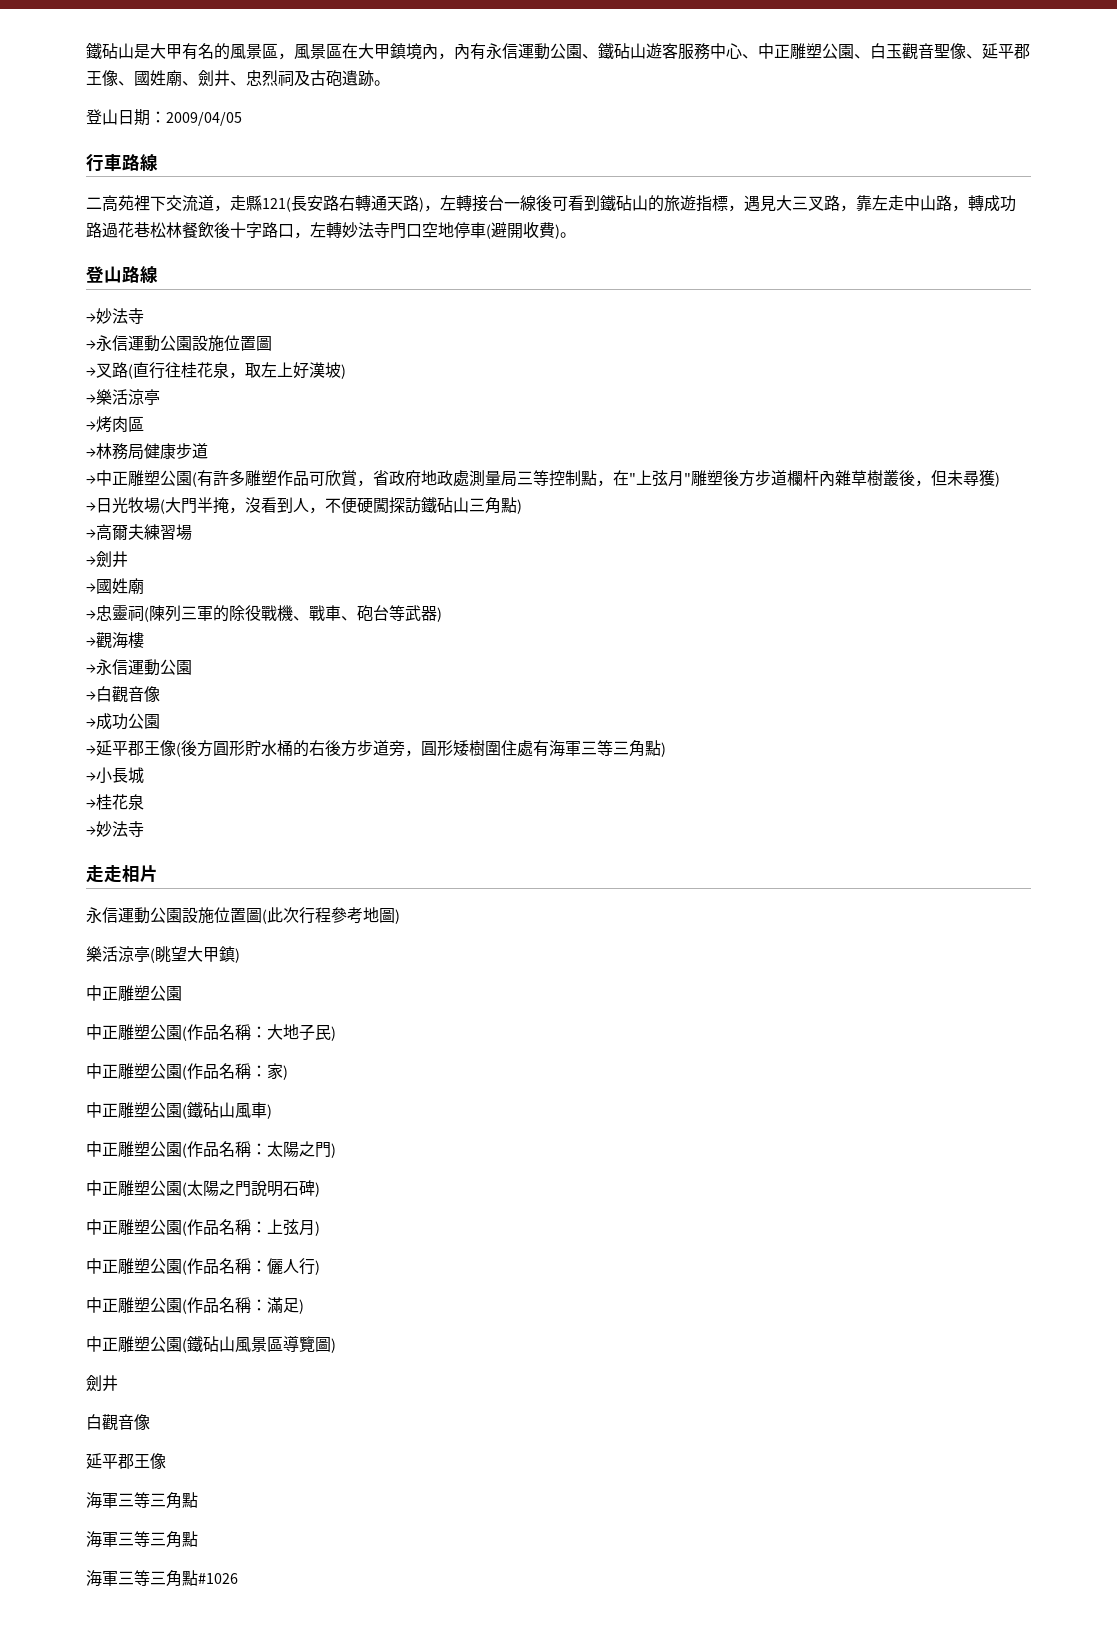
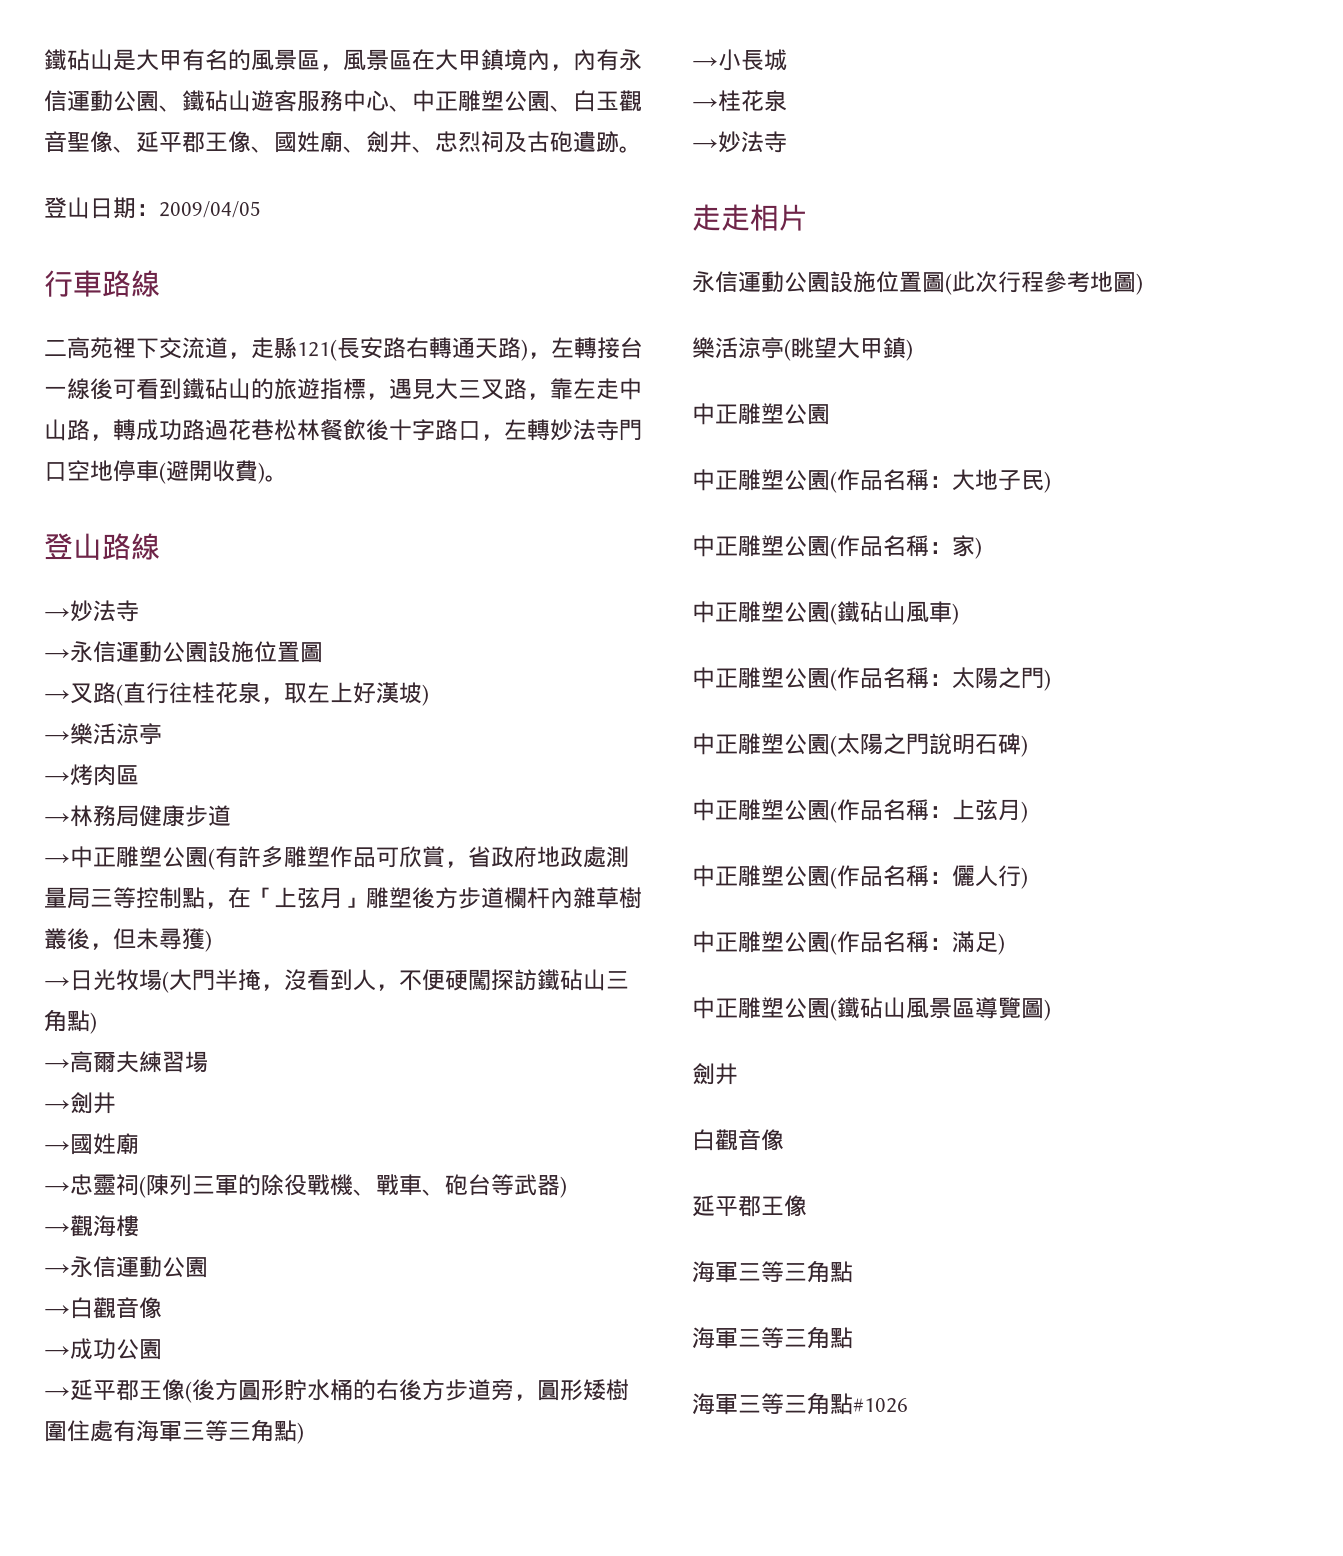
- →中正雕塑公園(有許多雕塑作品可欣賞，省政府地政處測量局三等控制點，在"上弦月"雕塑後方步道欄杆內雜草樹叢後，但未尋獲)
+ →中正雕塑公園(有許多雕塑作品可欣賞，省政府地政處測量局三等控制點，在「上弦月」雕塑後方步道欄杆內雜草樹叢後，但未尋獲)

